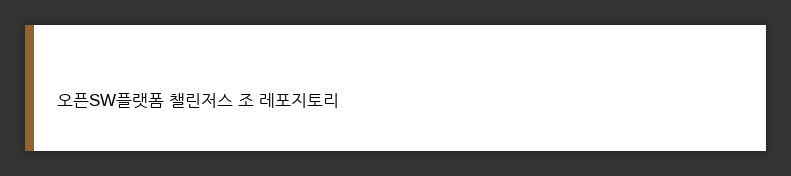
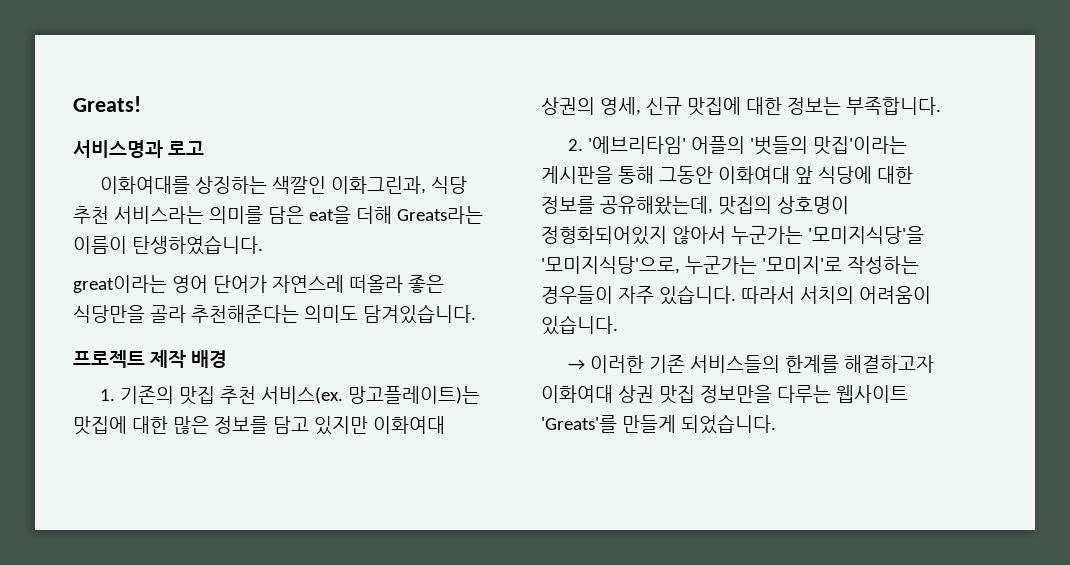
- 오픈SW플랫폼 챌린저스 조 레포지토리
+ Greats!
+ 서비스명과 로고
+ 이화여대를 상징하는 색깔인 이화그린과, 식당 추천 서비스라는 의미를 담은 eat을 더해 Greats라는 이름이 탄생하였습니다.
+ great이라는 영어 단어가 자연스레 떠올라 좋은 식당만을 골라 추천해준다는 의미도 담겨있습니다.
+ 프로젝트 제작 배경
+ 1. 기존의 맛집 추천 서비스(ex. 망고플레이트)는 맛집에 대한 많은 정보를 담고 있지만 이화여대 상권의 영세, 신규 맛집에 대한 정보는 부족합니다.
+ 2. '에브리타임' 어플의 '벗들의 맛집'이라는 게시판을 통해 그동안 이화여대 앞 식당에 대한 정보를 공유해왔는데, 맛집의 상호명이 정형화되어있지 않아서 누군가는 '모미지식당'을 '모미지식당'으로, 누군가는 '모미지'로 작성하는 경우들이 자주 있습니다. 따라서 서치의 어려움이 있습니다.
+ → 이러한 기존 서비스들의 한계를 해결하고자 이화여대 상권 맛집 정보만을 다루는 웹사이트 'Greats'를 만들게 되었습니다.

